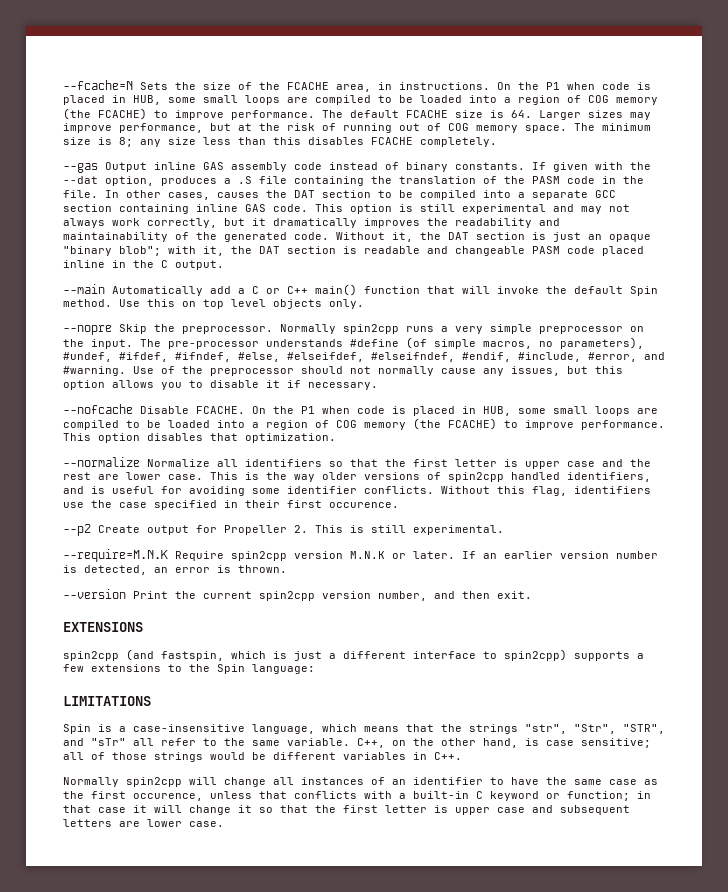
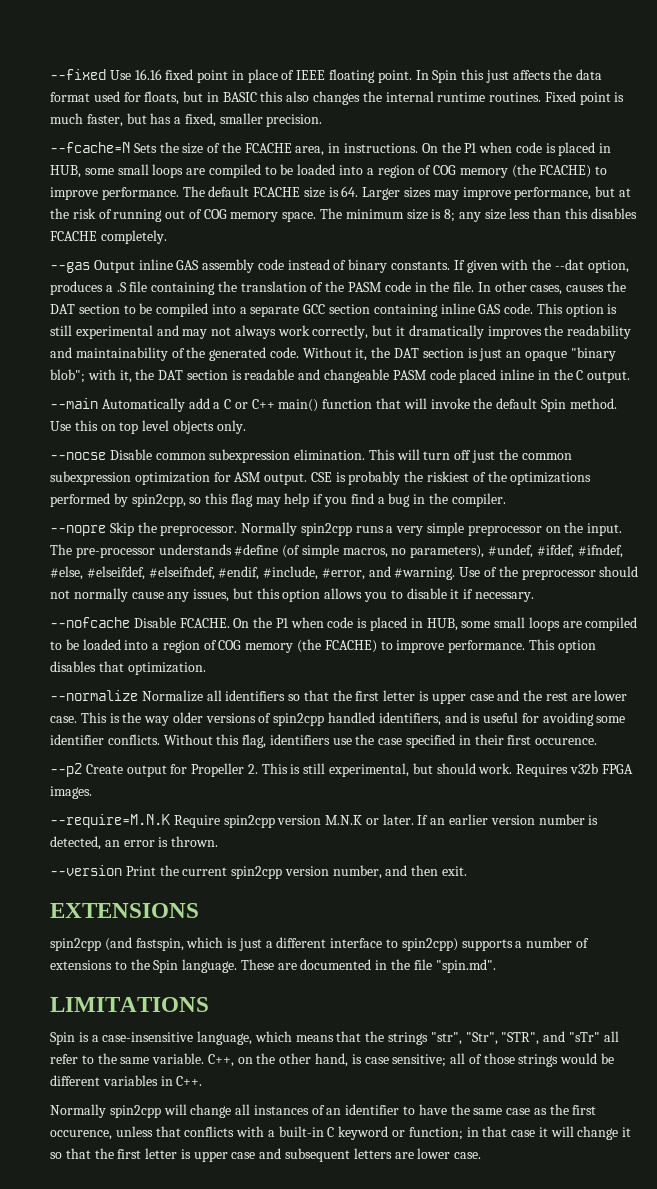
+ --fixed Use 16.16 fixed point in place of IEEE floating point. In Spin this just affects the data format used for floats, but in BASIC this also changes the internal runtime routines. Fixed point is much faster, but has a fixed, smaller precision.
+ --nocse Disable common subexpression elimination. This will turn off just the common subexpression optimization for ASM output. CSE is probably the riskiest of the optimizations performed by spin2cpp, so this flag may help if you find a bug in the compiler.
- --p2 Create output for Propeller 2. This is still experimental.
+ --p2 Create output for Propeller 2. This is still experimental, but should work. Requires v32b FPGA images.
- spin2cpp (and fastspin, which is just a different interface to spin2cpp) supports a few extensions to the Spin language:
+ spin2cpp (and fastspin, which is just a different interface to spin2cpp) supports a number of extensions to the Spin language. These are documented in the file "spin.md".

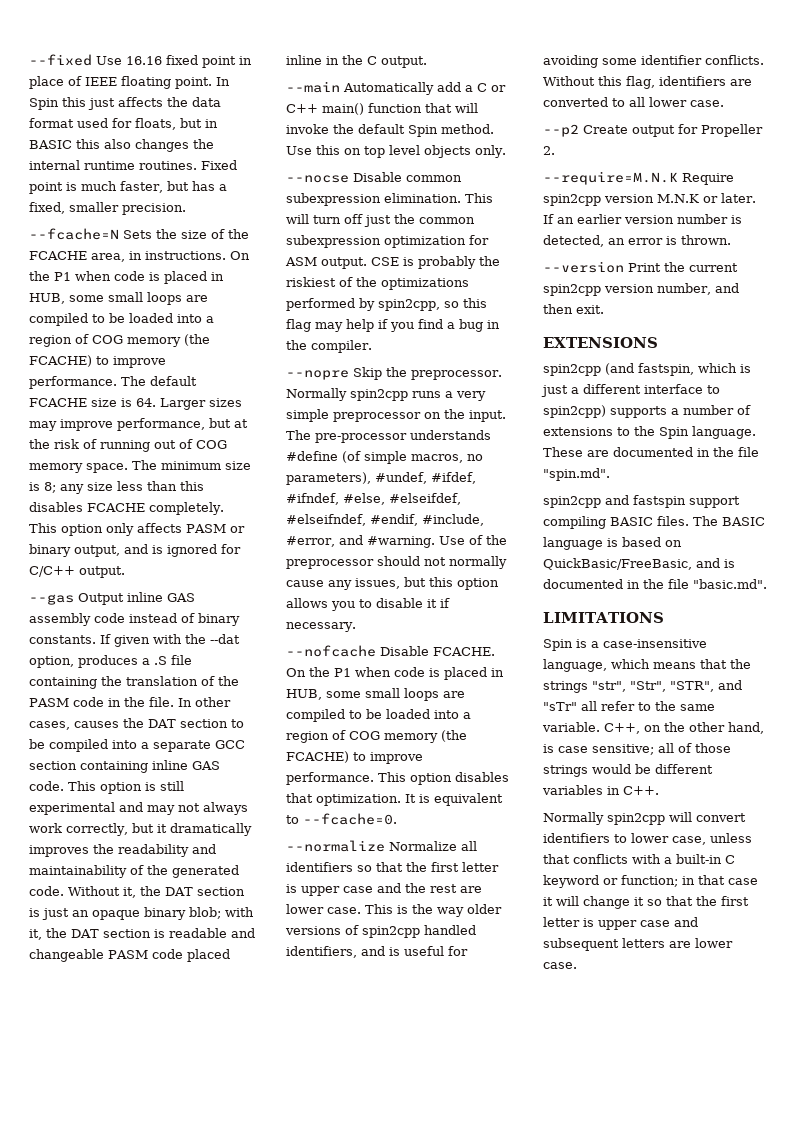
+ This option only affects PASM or binary output, and is ignored for C/C++ output.
- Without it, the DAT section is just an opaque "binary blob"; with it, the DAT section is readable and changeable PASM code placed inline in the C output.
+ Without it, the DAT section is just an opaque binary blob; with it, the DAT section is readable and changeable PASM code placed inline in the C output.
+ It is equivalent to --fcache=0.
- Without this flag, identifiers use the case specified in their first occurence.
+ Without this flag, identifiers are converted to all lower case.
- --p2 Create output for Propeller 2. This is still experimental, but should work. Requires v32b FPGA images.
+ --p2 Create output for Propeller 2.
+ spin2cpp and fastspin support compiling BASIC files. The BASIC language is based on QuickBasic/FreeBasic, and is documented in the file "basic.md".
- Normally spin2cpp will change all instances of an identifier to have the same case as the first occurence, unless that conflicts with a built-in C keyword or function; in that case it will change it so that the first letter is upper case and subsequent letters are lower case.
+ Normally spin2cpp will convert identifiers to lower case, unless that conflicts with a built-in C keyword or function; in that case it will change it so that the first letter is upper case and subsequent letters are lower case.

